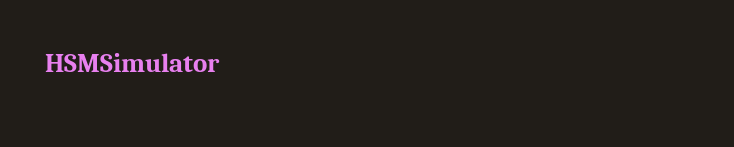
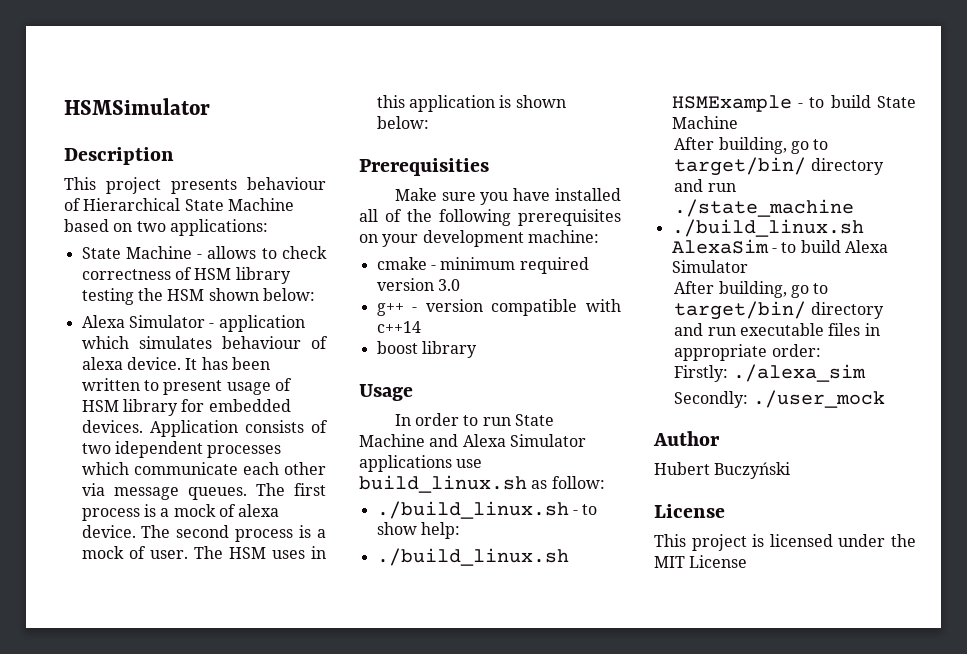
+ Description
+ This project presents behaviour of Hierarchical State Machine based on two applications:
+ State Machine - allows to check correctness of HSM library testing the HSM shown below:
+ Alexa Simulator - application which simulates behaviour of alexa device. It has been written to present usage of HSM library for embedded devices. Application consists of two idependent processes which communicate each other via message queues. The first process is a mock of alexa device. The second process is a mock of user. The HSM uses in this application is shown below:
+ Prerequisities
+ Make sure you have installed all of the following prerequisites on your development machine:
+ cmake - minimum required version 3.0
+ g++ - version compatible with c++14
+ boost library
+ Usage
+ In order to run State Machine and Alexa Simulator applications use build_linux.sh as follow:
+ ./build_linux.sh - to show help:
+ ./build_linux.sh HSMExample - to build State Machine
+ After building, go to target/bin/ directory and run ./state_machine
+ ./build_linux.sh AlexaSim - to build Alexa Simulator
+ After building, go to target/bin/ directory and run executable files in appropriate order:
+ Firstly: ./alexa_sim
+ Secondly: ./user_mock
+ Author
+ Hubert Buczyński
+ License
+ This project is licensed under the MIT License

